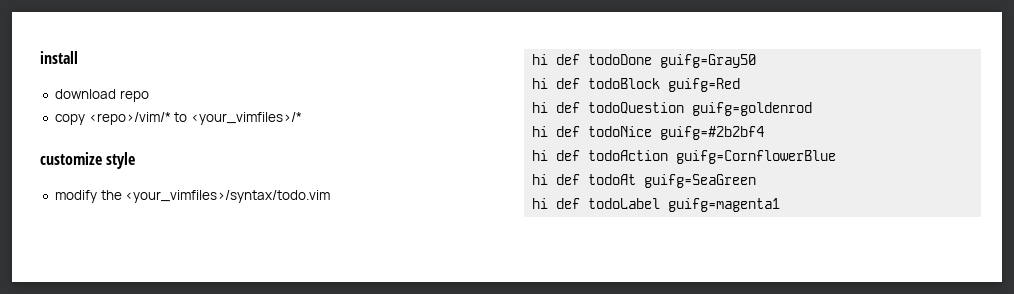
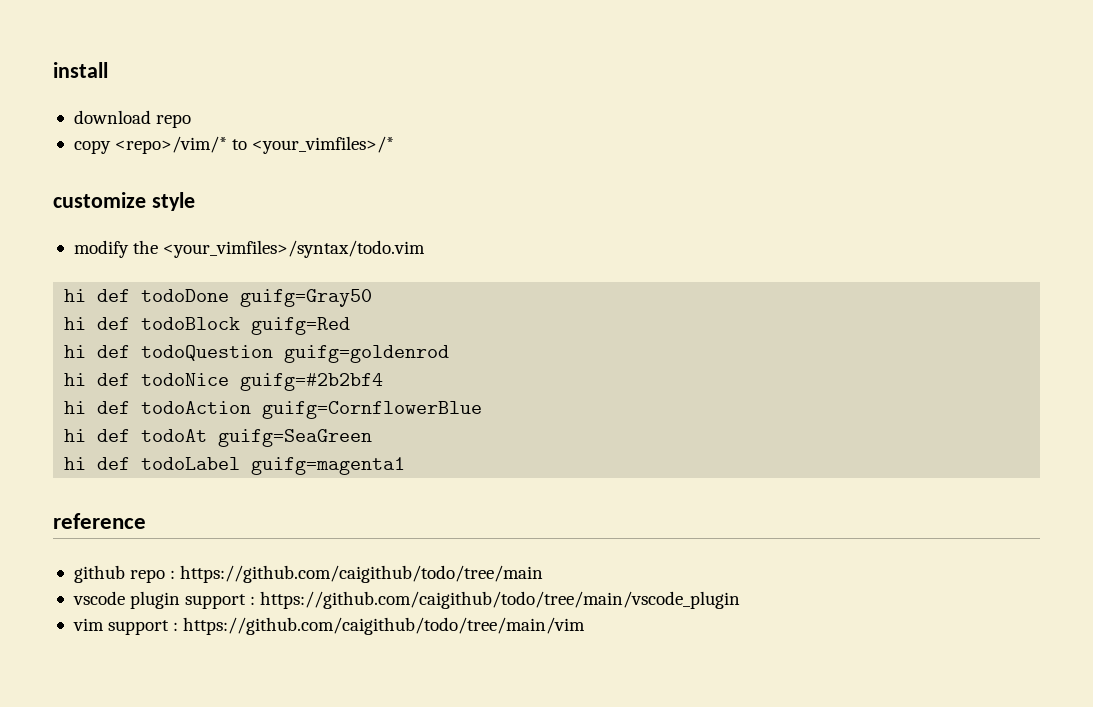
+ reference
+ github repo : https://github.com/caigithub/todo/tree/main
+ vscode plugin support : https://github.com/caigithub/todo/tree/main/vscode_plugin
+ vim support : https://github.com/caigithub/todo/tree/main/vim

